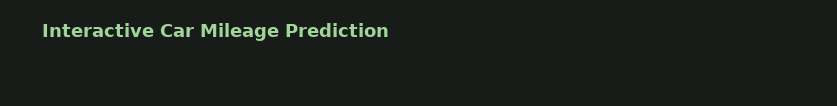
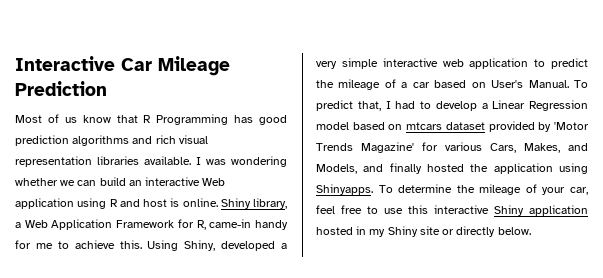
+ Most of us know that R Programming has good prediction algorithms and rich visual representation libraries available. I was wondering whether we can build an interactive Web application using R and host is online. Shiny library, a Web Application Framework for R, came-in handy for me to achieve this. Using Shiny, developed a very simple interactive web application to predict the mileage of a car based on User's Manual. To predict that, I had to develop a Linear Regression model based on mtcars dataset provided by 'Motor Trends Magazine' for various Cars, Makes, and Models, and finally hosted the application using Shinyapps. To determine the mileage of your car, feel free to use this interactive Shiny application hosted in my Shiny site or directly below.

